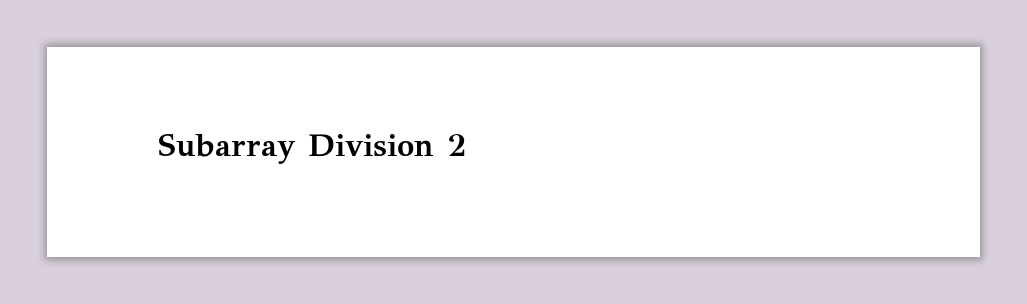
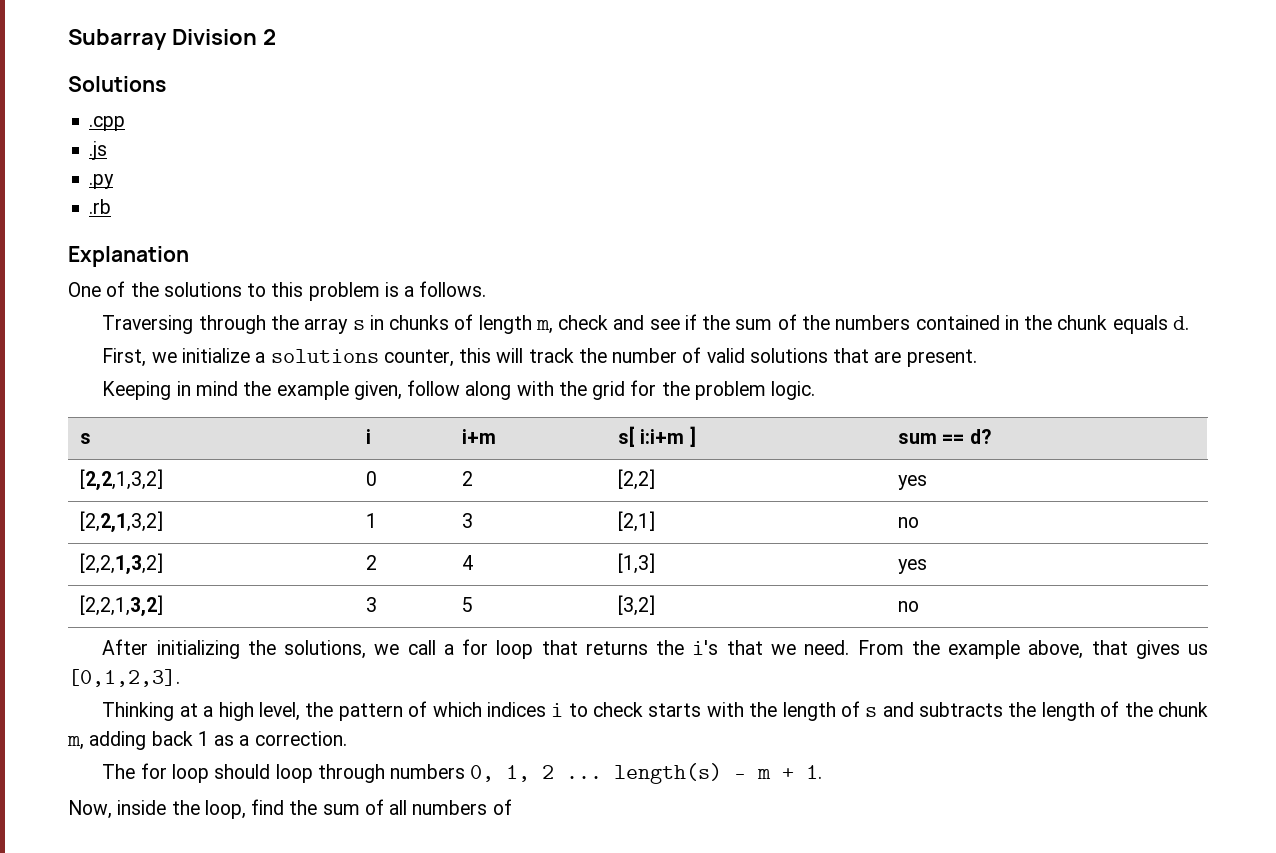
+ Solutions
+ .cpp
+ .js
+ .py
+ .rb
+ Explanation
+ One of the solutions to this problem is a follows.
+ Traversing through the array s in chunks of length m, check and see if the sum of the numbers contained in the chunk equals d.
+ First, we initialize a solutions counter, this will track the number of valid solutions that are present.
+ Keeping in mind the example given, follow along with the grid for the problem logic.
+ s | i | i+m | s[ i:i+m ] | sum == d?
+ [2,2,1,3,2] | 0 | 2 | [2,2] | yes
+ [2,2,1,3,2] | 1 | 3 | [2,1] | no
+ [2,2,1,3,2] | 2 | 4 | [1,3] | yes
+ [2,2,1,3,2] | 3 | 5 | [3,2] | no
+ After initializing the solutions, we call a for loop that returns the i's that we need. From the example above, that gives us [0,1,2,3].
+ Thinking at a high level, the pattern of which indices i to check starts with the length of s and subtracts the length of the chunk m, adding back 1 as a correction.
+ The for loop should loop through numbers 0, 1, 2 ... length(s) - m + 1.
+ Now, inside the loop, find the sum of all numbers of

